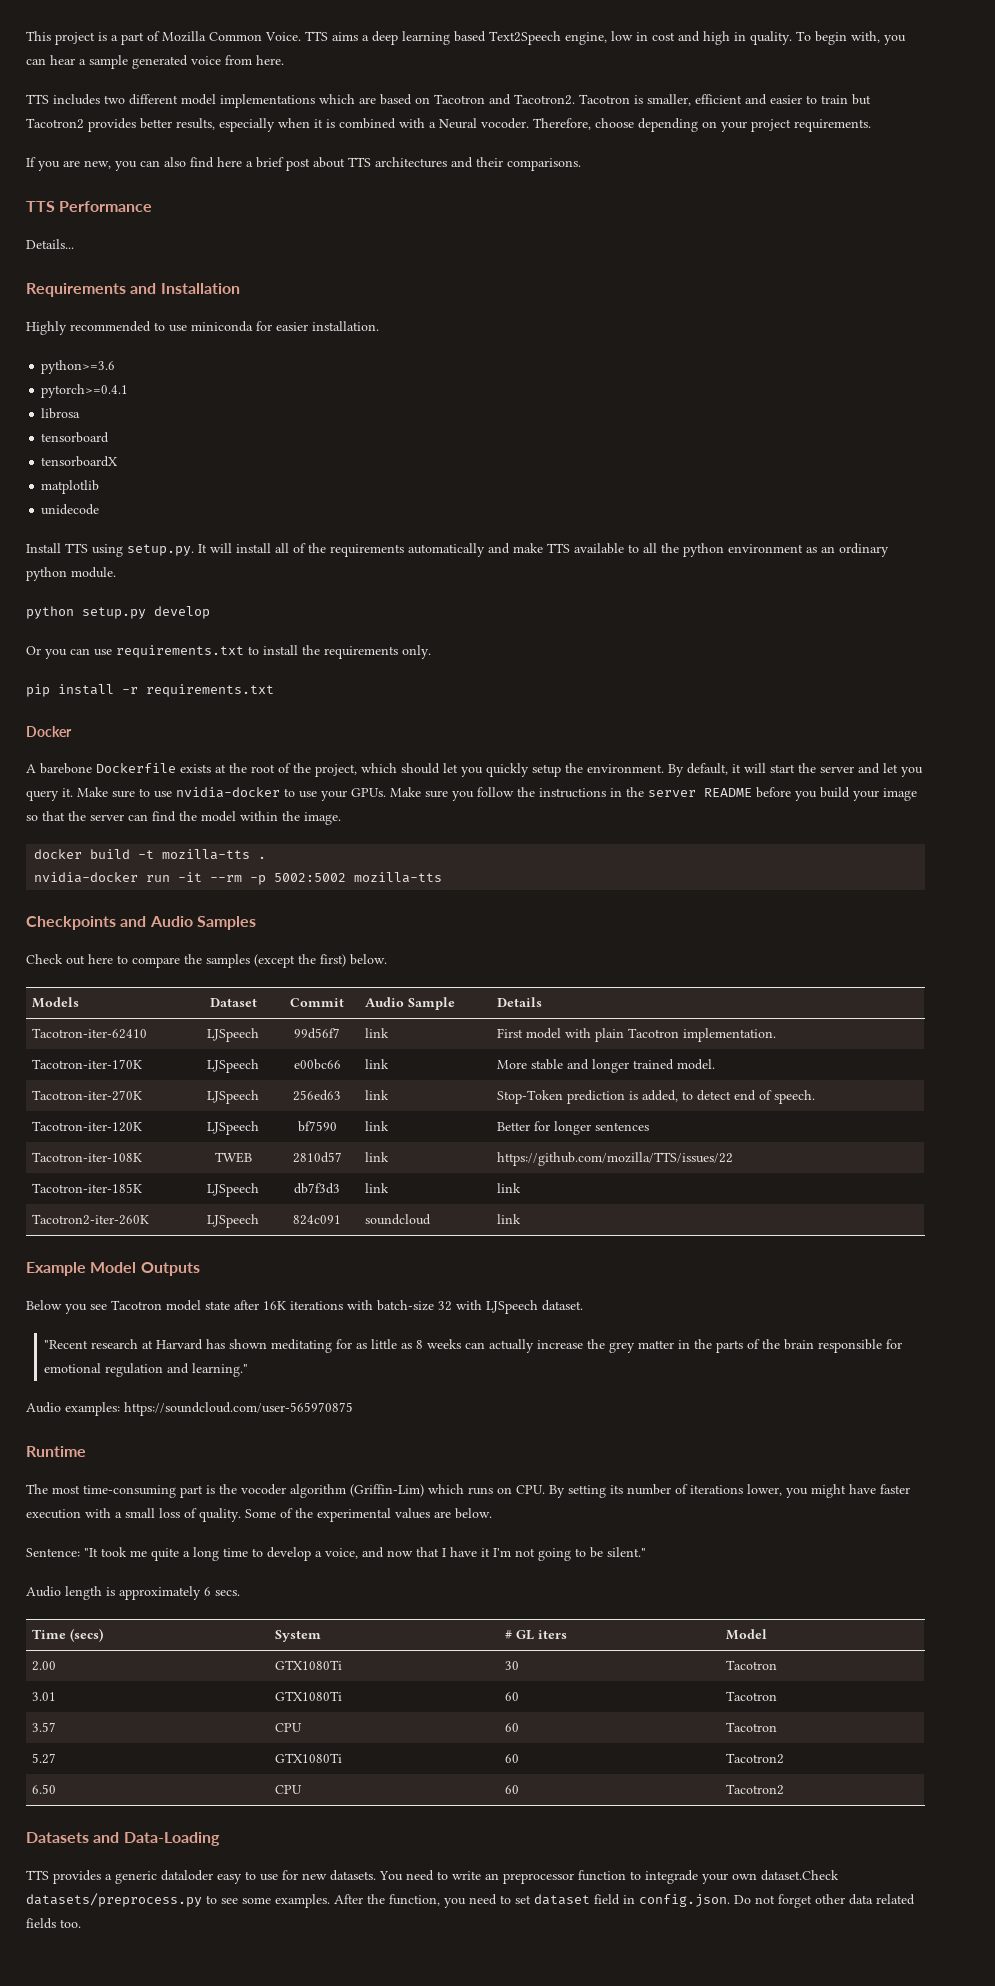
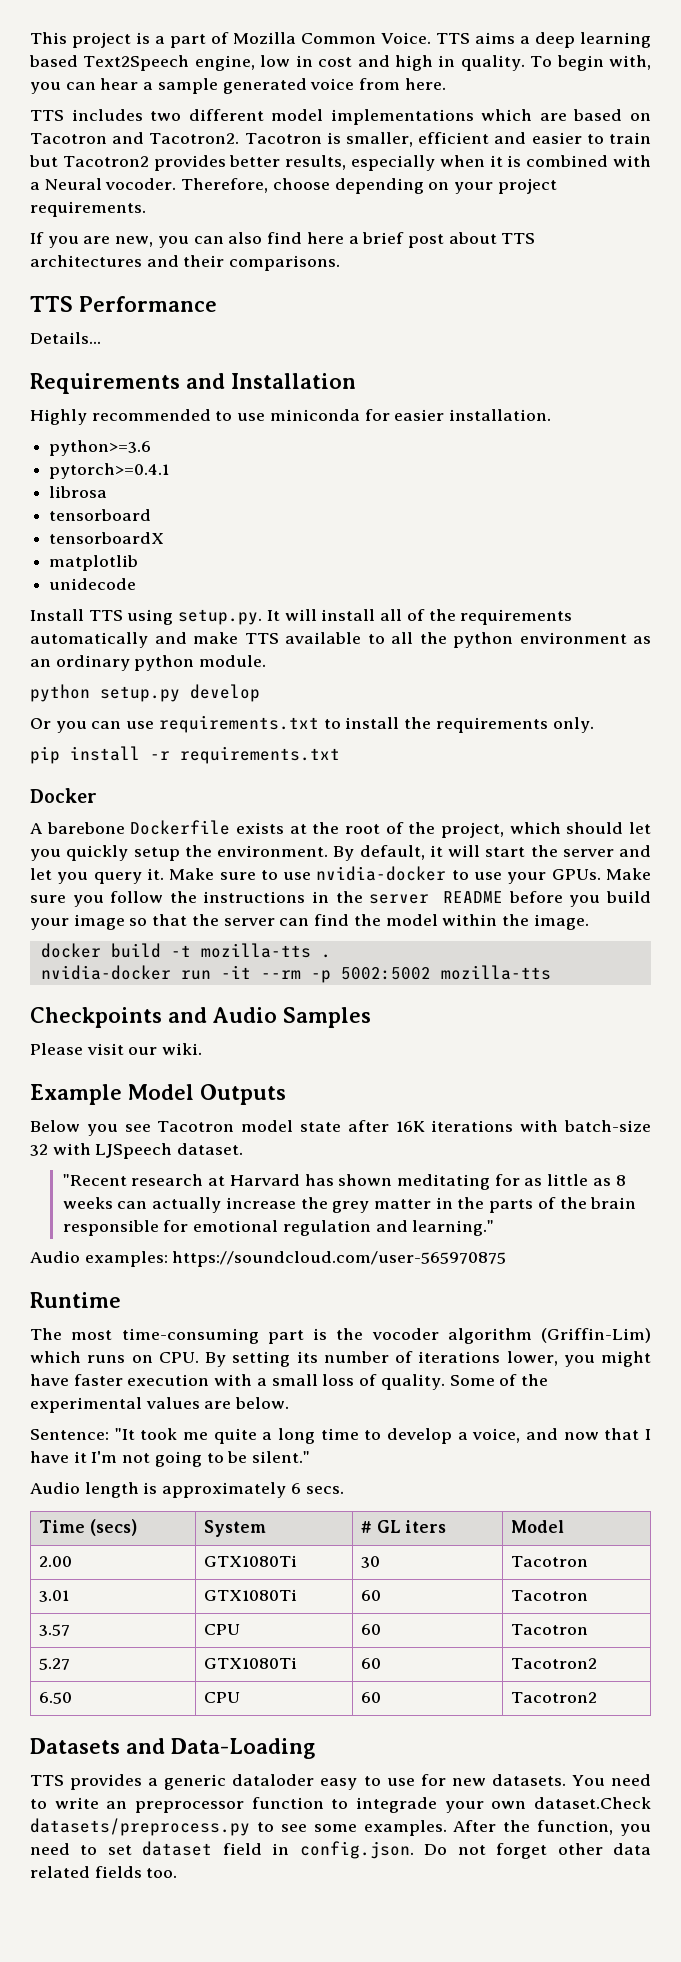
- Check out here to compare the samples (except the first) below.
- Models | Dataset | Commit | Audio Sample | Details
- Tacotron-iter-62410 | LJSpeech | 99d56f7 | link | First model with plain Tacotron implementation.
- Tacotron-iter-170K | LJSpeech | e00bc66 | link | More stable and longer trained model.
- Tacotron-iter-270K | LJSpeech | 256ed63 | link | Stop-Token prediction is added, to detect end of speech.
- Tacotron-iter-120K | LJSpeech | bf7590 | link | Better for longer sentences
- Tacotron-iter-108K | TWEB | 2810d57 | link | https://github.com/mozilla/TTS/issues/22
- Tacotron-iter-185K | LJSpeech | db7f3d3 | link | link
- Tacotron2-iter-260K | LJSpeech | 824c091 | soundcloud | link
+ Please visit our wiki.

